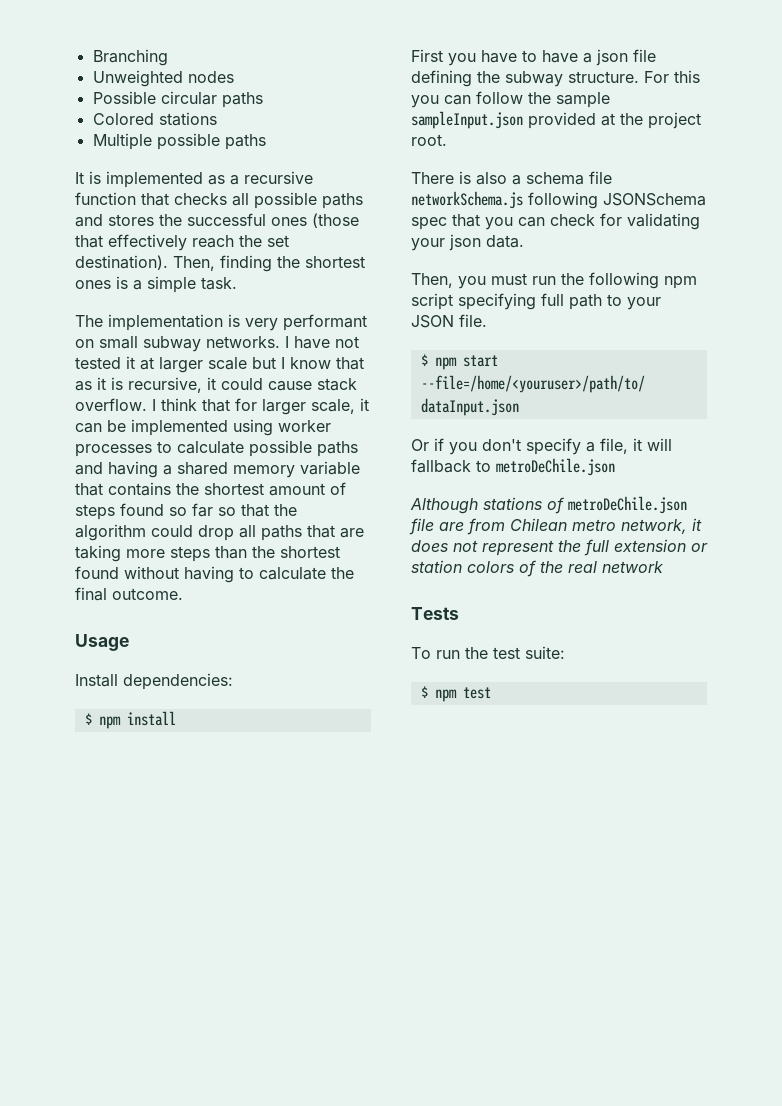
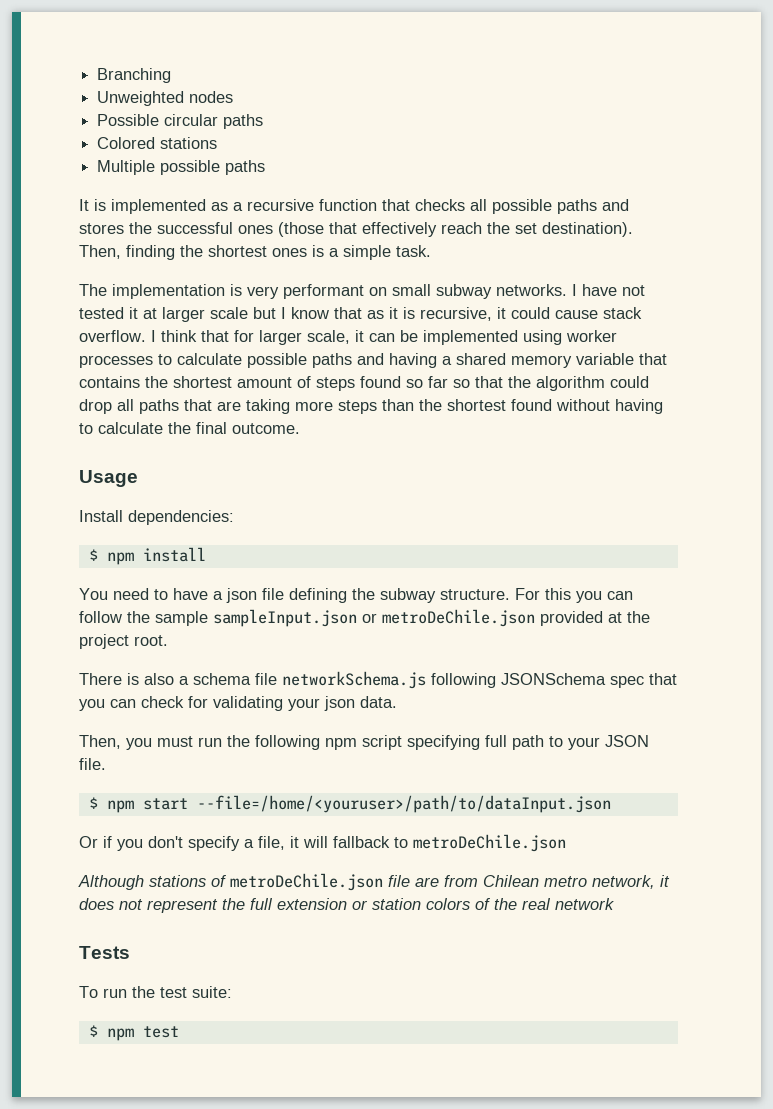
- First you have to have a json file defining the subway structure.
+ You need to have a json file defining the subway structure.
- For this you can follow the sample sampleInput.json provided at the project root.
+ For this you can follow the sample sampleInput.json or metroDeChile.json provided at the project root.

